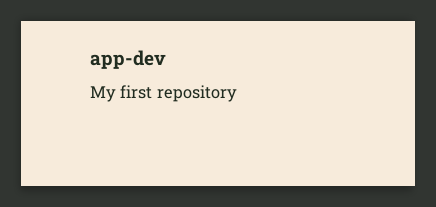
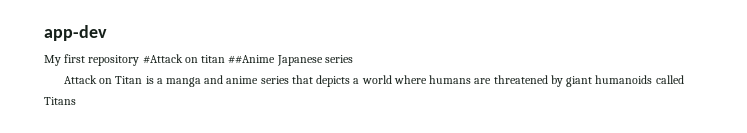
- My first repository
+ My first repository #Attack on titan ##Anime Japanese series
+ Attack on Titan is a manga and anime series that depicts a world where humans are threatened by giant humanoids called Titans

